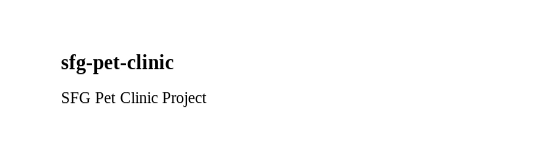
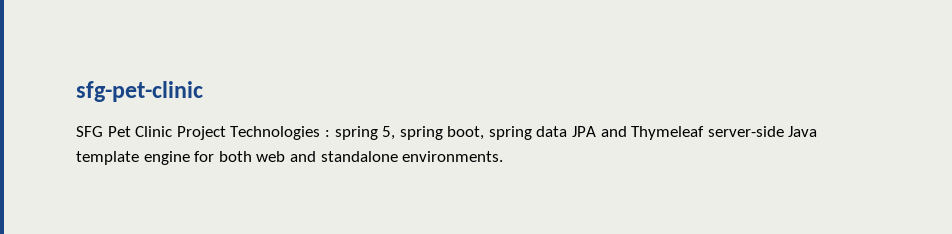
- SFG Pet Clinic Project
+ SFG Pet Clinic Project Technologies : spring 5, spring boot, spring data JPA and Thymeleaf server-side Java template engine for both web and standalone environments.

